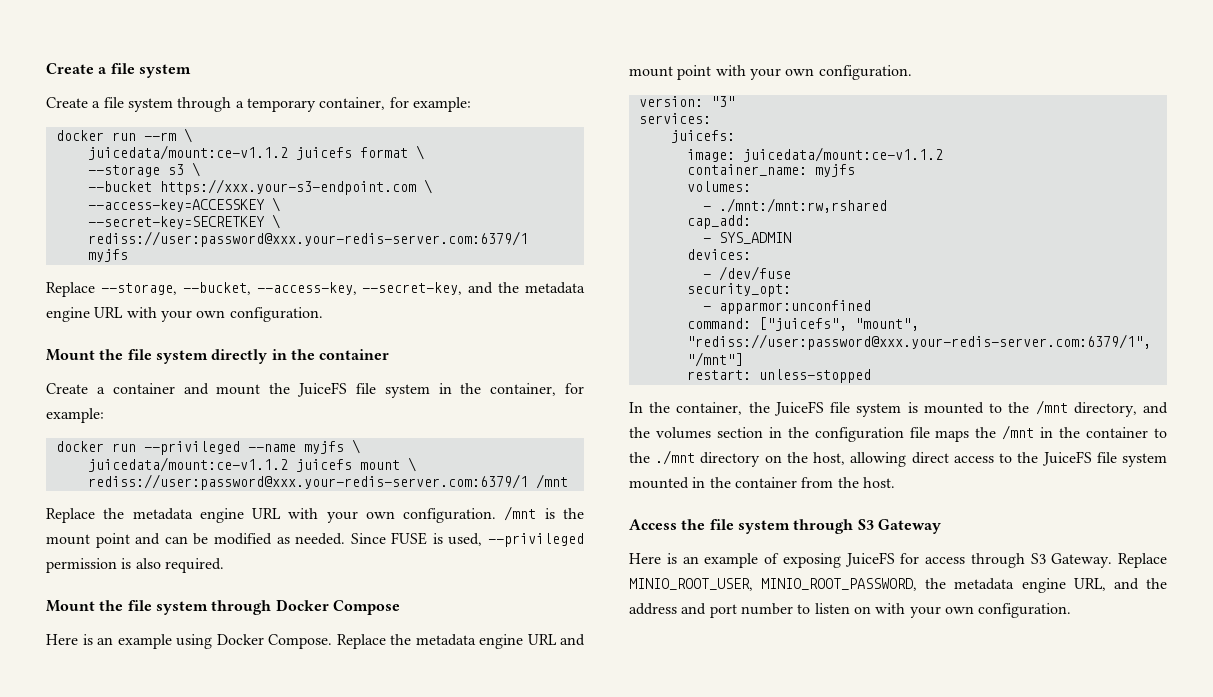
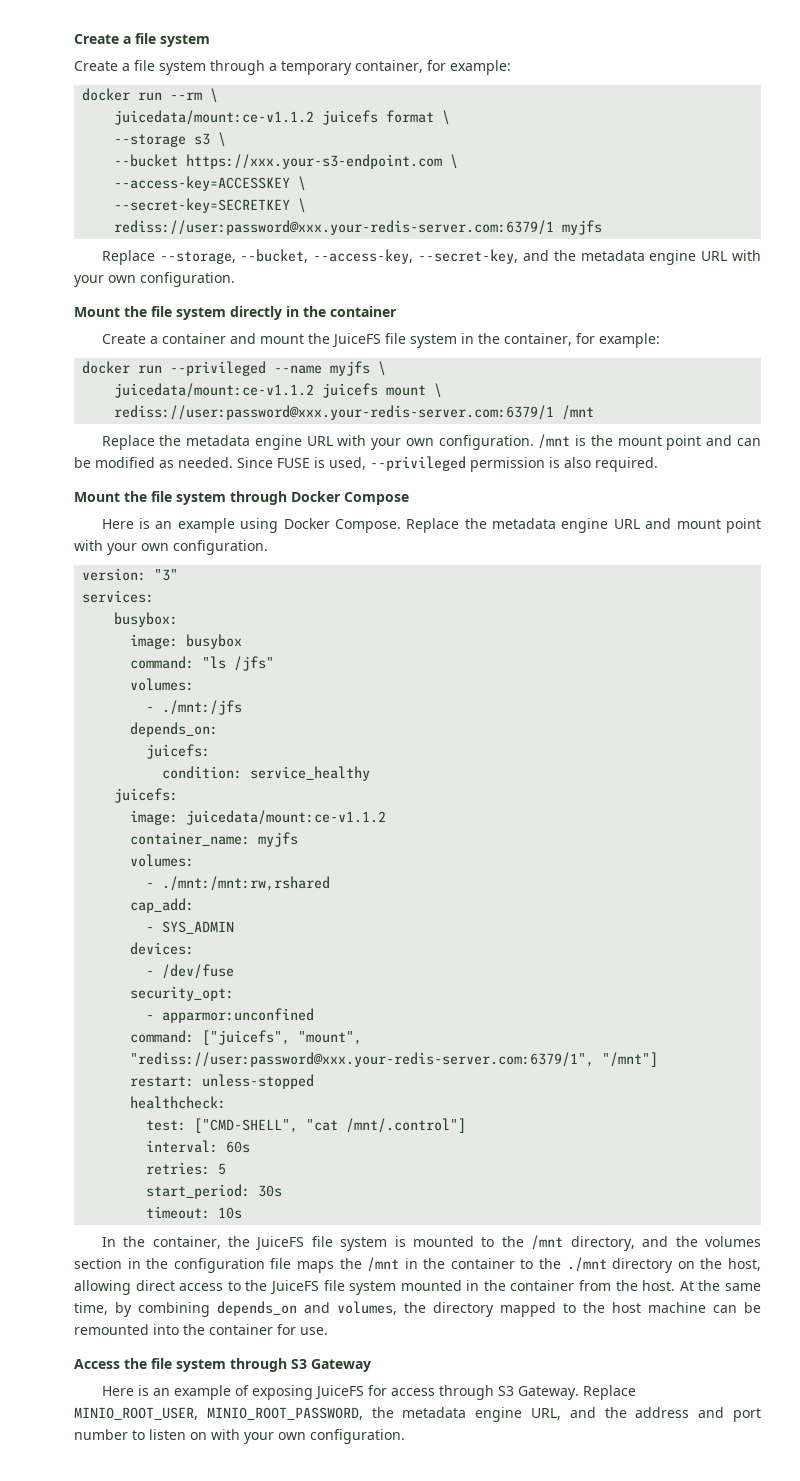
+ busybox:
+ image: busybox
+ command: "ls /jfs"
+ volumes:
+ - ./mnt:/jfs
+ depends_on:
+ juicefs:
+ condition: service_healthy
+ healthcheck:
+ test: ["CMD-SHELL", "cat /mnt/.control"]
+ interval: 60s
+ retries: 5
+ start_period: 30s
+ timeout: 10s
+ At the same time, by combining depends_on and volumes, the directory mapped to the host machine can be remounted into the container for use.

